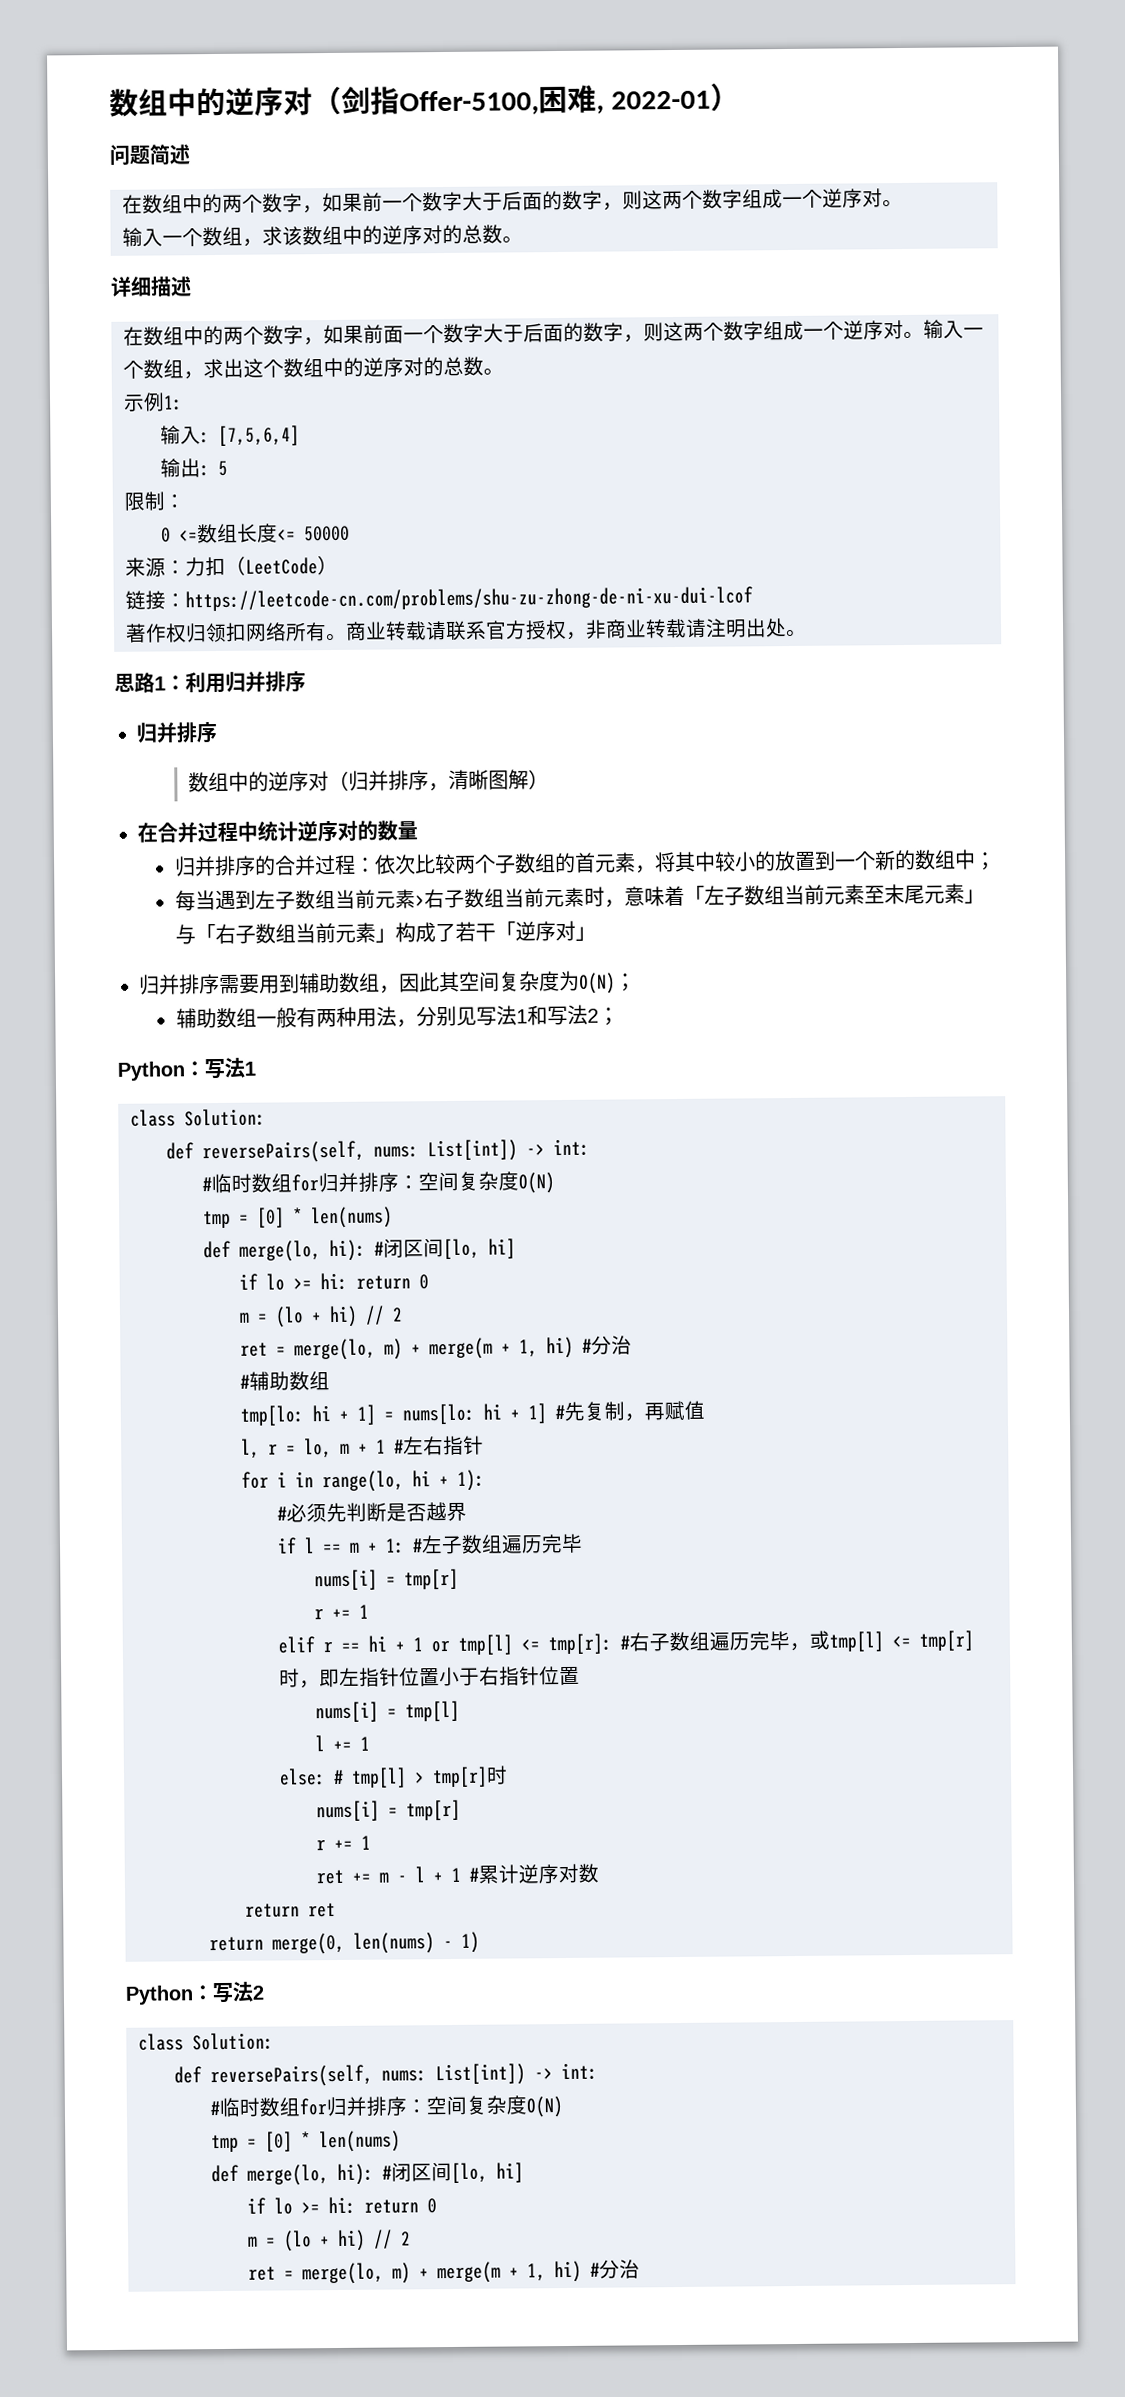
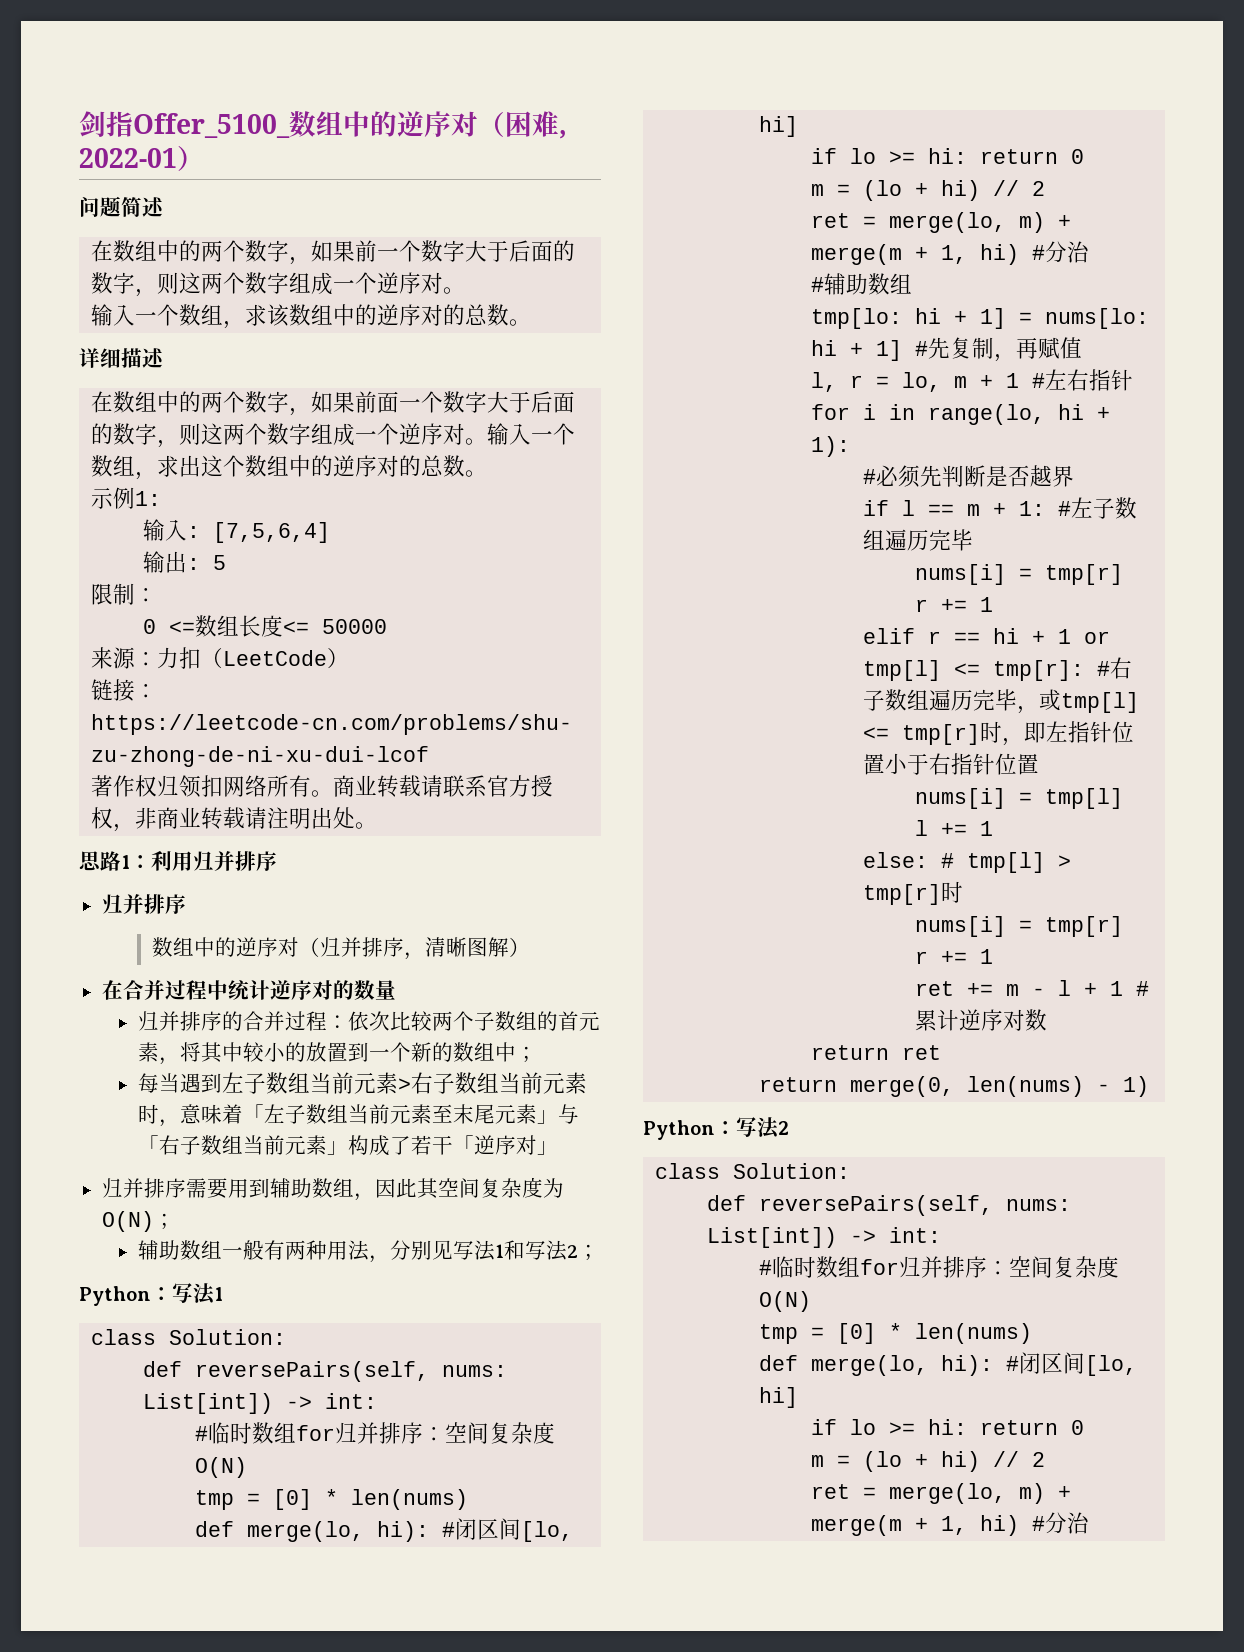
- 数组中的逆序对（剑指Offer-5100,困难, 2022-01）
+ 剑指Offer_5100_数组中的逆序对（困难, 2022-01）

